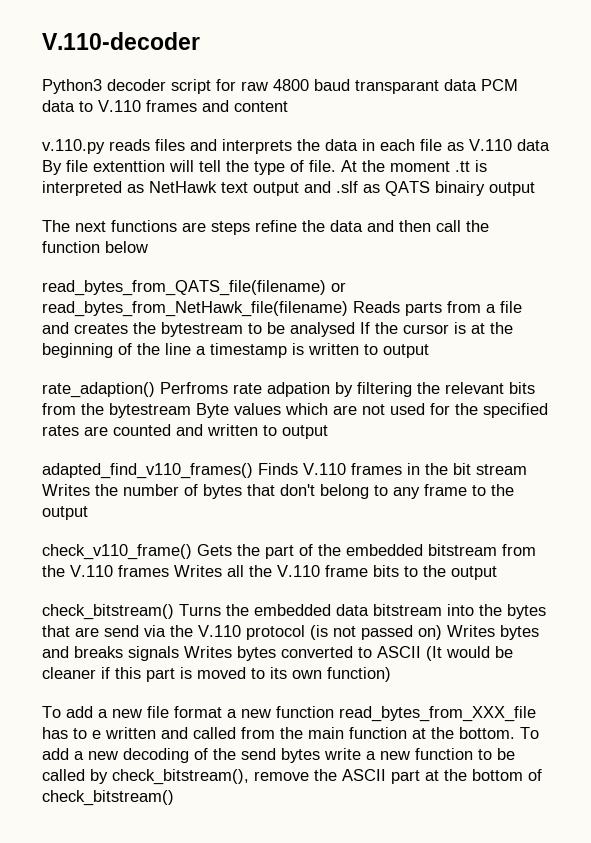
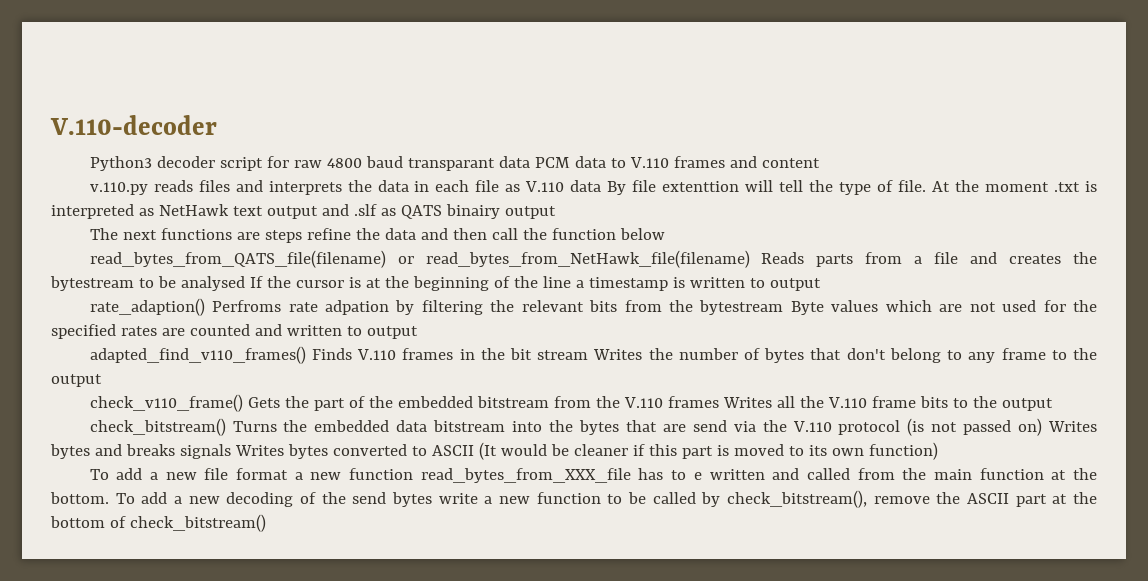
- At the moment .tt is interpreted as NetHawk text output and .slf as QATS binairy output
+ At the moment .txt is interpreted as NetHawk text output and .slf as QATS binairy output

